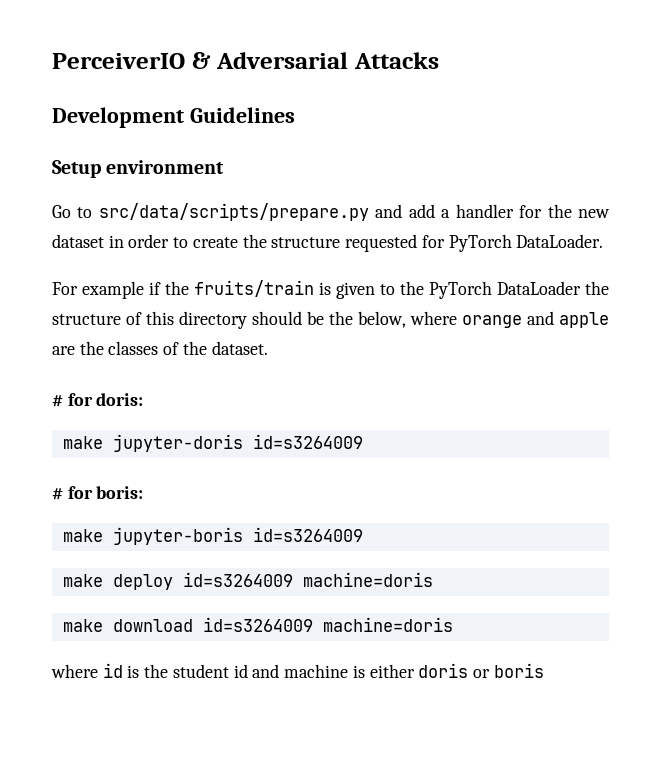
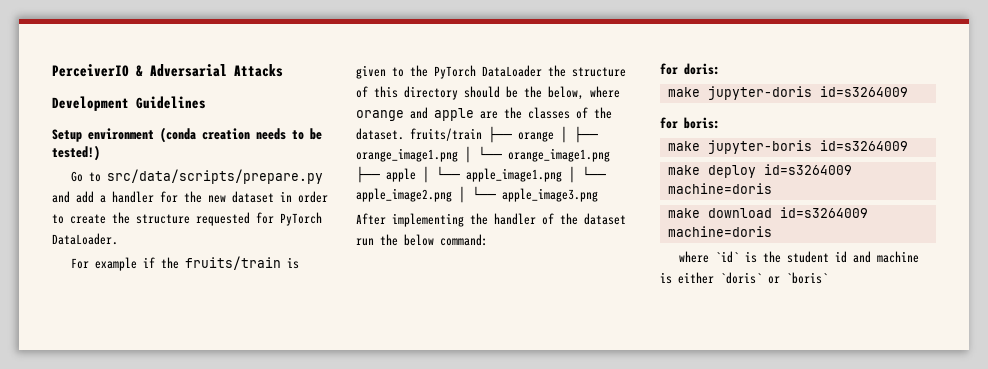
- Setup environment
+ Setup environment (conda creation needs to be tested!)
- For example if the fruits/train is given to the PyTorch DataLoader the structure of this directory should be the below, where orange and apple are the classes of the dataset.
- # for doris:
+ For example if the fruits/train is given to the PyTorch DataLoader the structure of this directory should be the below, where orange and apple are the classes of the dataset. fruits/train ├── orange │ ├── orange_image1.png │ └── orange_image1.png ├── apple │ └── apple_image1.png │ └── apple_image2.png │ └── apple_image3.png
+ After implementing the handler of the dataset run the below command:
+ for doris:
- # for boris:
+ for boris:
- where id is the student id and machine is either doris or boris
+ where `id` is the student id and machine is either `doris` or `boris`

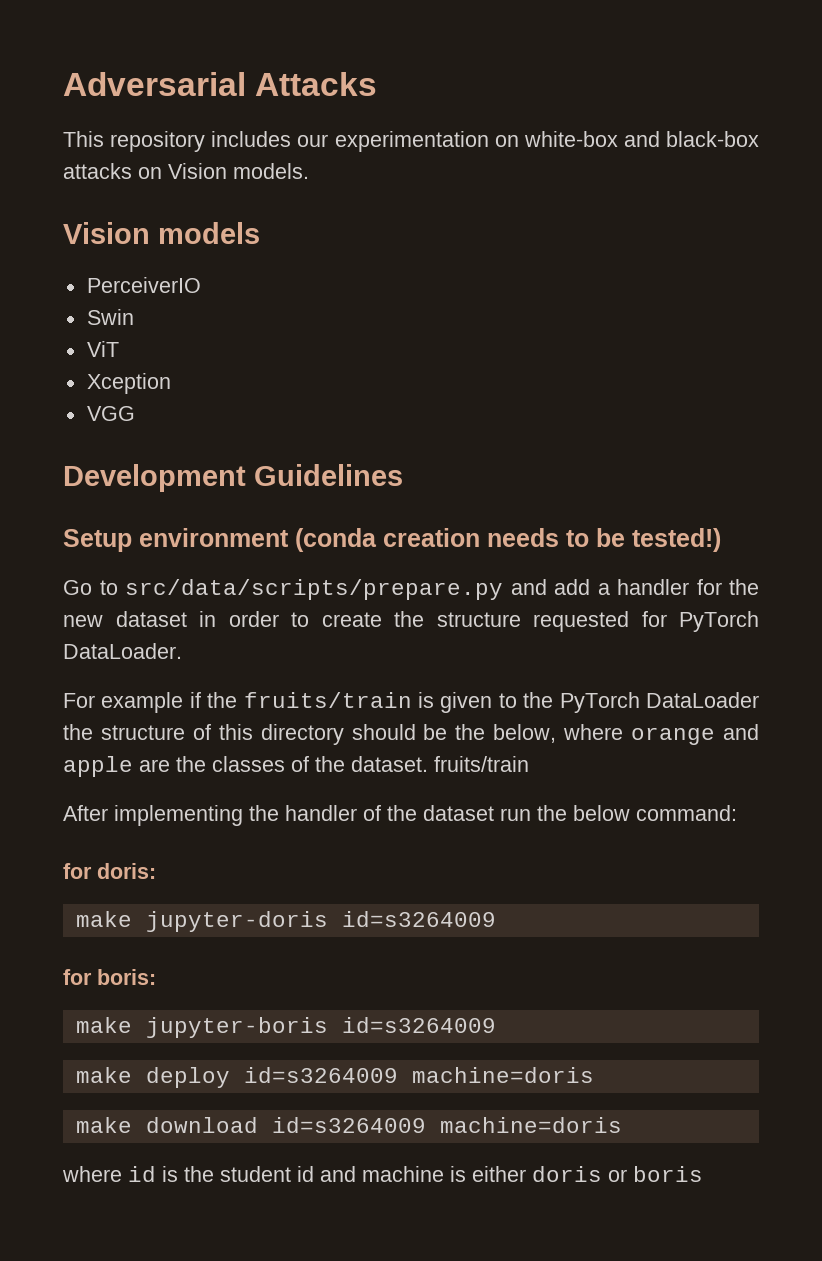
- PerceiverIO & Adversarial Attacks
+ Adversarial Attacks
+ This repository includes our experimentation on white-box and black-box attacks on Vision models.
+ Vision models
+ PerceiverIO
+ Swin
+ ViT
+ Xception
+ VGG
- For example if the fruits/train is given to the PyTorch DataLoader the structure of this directory should be the below, where orange and apple are the classes of the dataset. fruits/train ├── orange │ ├── orange_image1.png │ └── orange_image1.png ├── apple │ └── apple_image1.png │ └── apple_image2.png │ └── apple_image3.png
+ For example if the fruits/train is given to the PyTorch DataLoader the structure of this directory should be the below, where orange and apple are the classes of the dataset. fruits/train
- where `id` is the student id and machine is either `doris` or `boris`
+ where id is the student id and machine is either doris or boris

